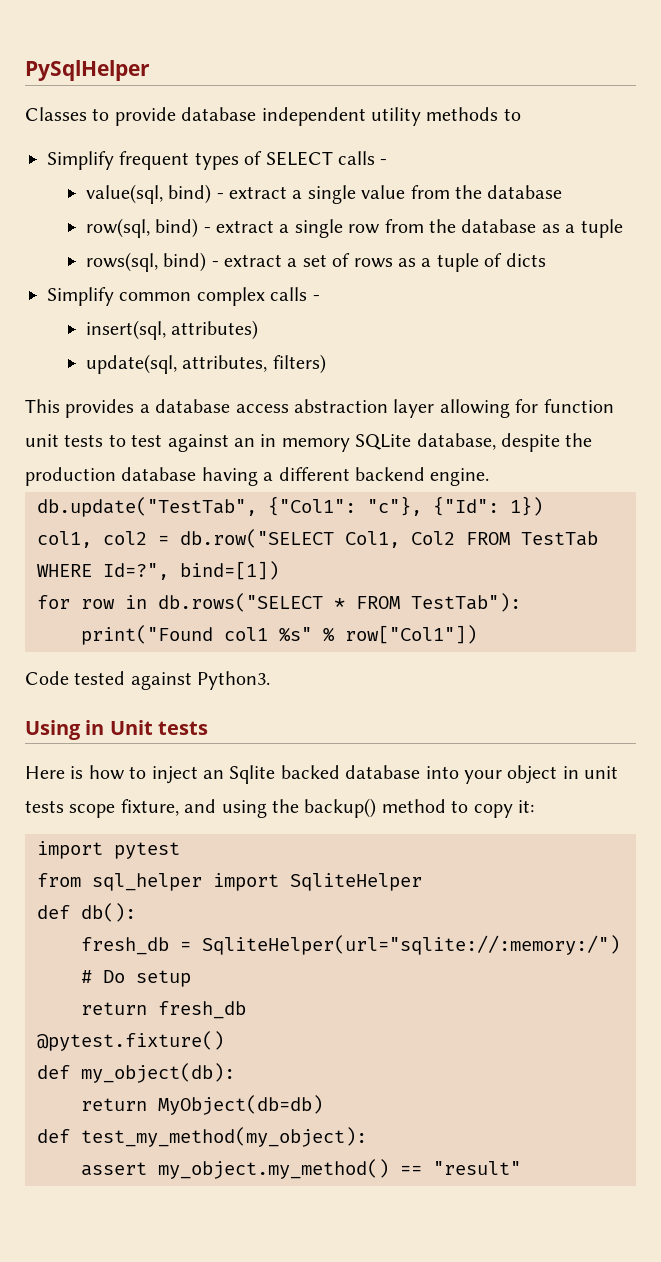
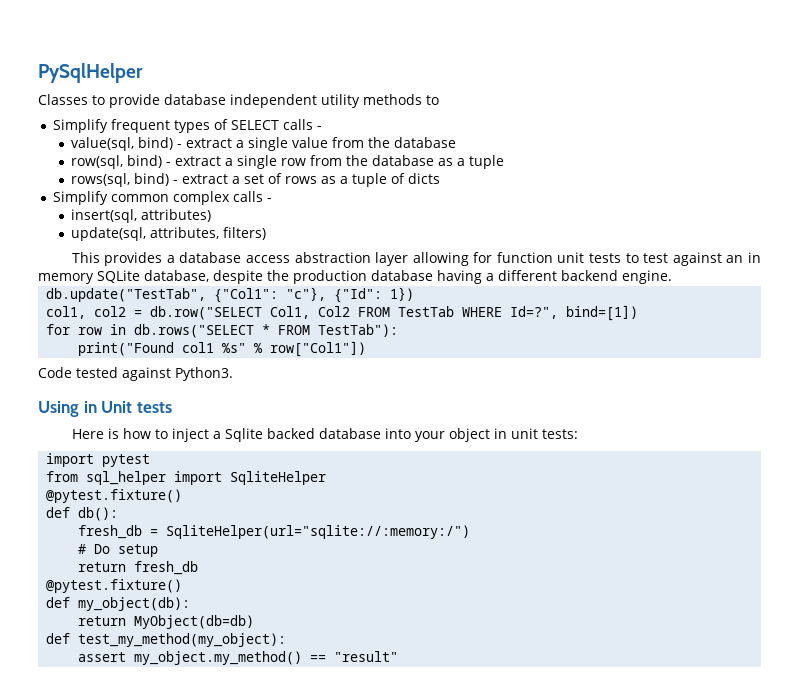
- Here is how to inject an Sqlite backed database into your object in unit tests scope fixture, and using the backup() method to copy it:
+ Here is how to inject a Sqlite backed database into your object in unit tests:
  from sql_helper import SqliteHelper
+ @pytest.fixture()

